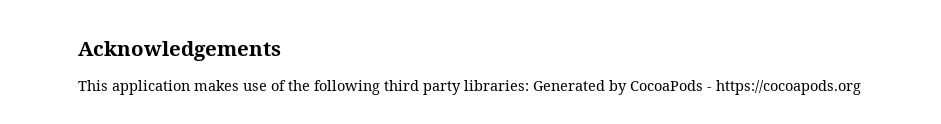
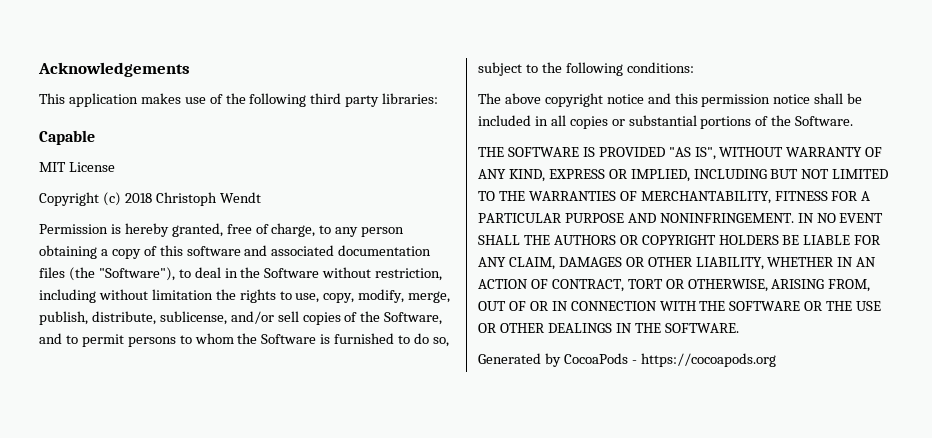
- This application makes use of the following third party libraries: Generated by CocoaPods - https://cocoapods.org
+ This application makes use of the following third party libraries:
+ Capable
+ MIT License
+ Copyright (c) 2018 Christoph Wendt
+ Permission is hereby granted, free of charge, to any person obtaining a copy of this software and associated documentation files (the "Software"), to deal in the Software without restriction, including without limitation the rights to use, copy, modify, merge, publish, distribute, sublicense, and/or sell copies of the Software, and to permit persons to whom the Software is furnished to do so, subject to the following conditions:
+ The above copyright notice and this permission notice shall be included in all copies or substantial portions of the Software.
+ THE SOFTWARE IS PROVIDED "AS IS", WITHOUT WARRANTY OF ANY KIND, EXPRESS OR IMPLIED, INCLUDING BUT NOT LIMITED TO THE WARRANTIES OF MERCHANTABILITY, FITNESS FOR A PARTICULAR PURPOSE AND NONINFRINGEMENT. IN NO EVENT SHALL THE AUTHORS OR COPYRIGHT HOLDERS BE LIABLE FOR ANY CLAIM, DAMAGES OR OTHER LIABILITY, WHETHER IN AN ACTION OF CONTRACT, TORT OR OTHERWISE, ARISING FROM, OUT OF OR IN CONNECTION WITH THE SOFTWARE OR THE USE OR OTHER DEALINGS IN THE SOFTWARE.
+ Generated by CocoaPods - https://cocoapods.org

